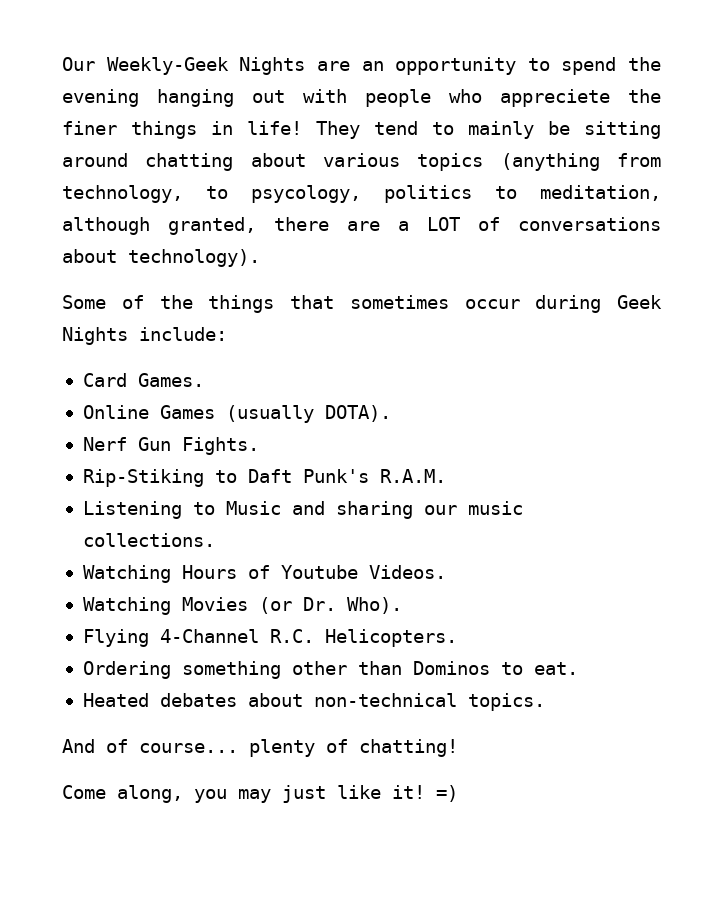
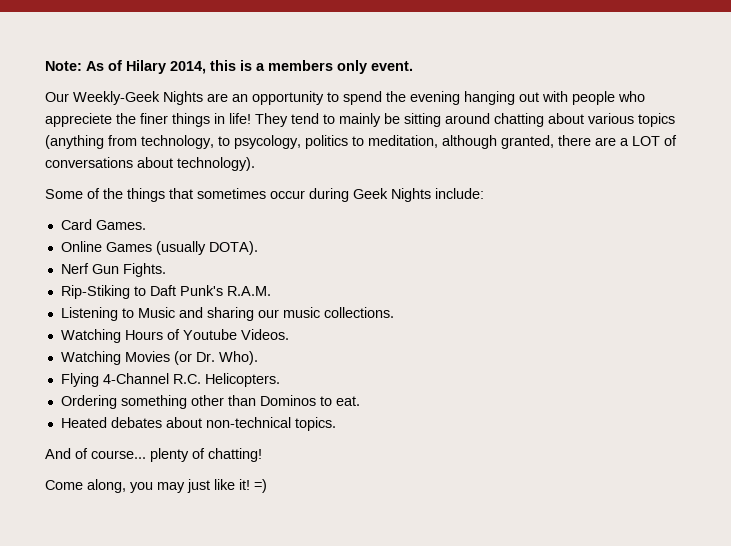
+ Note: As of Hilary 2014, this is a members only event.

